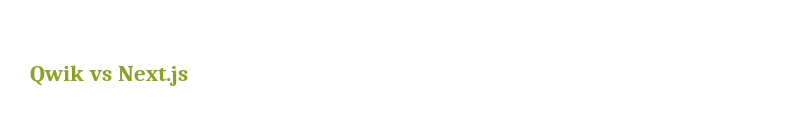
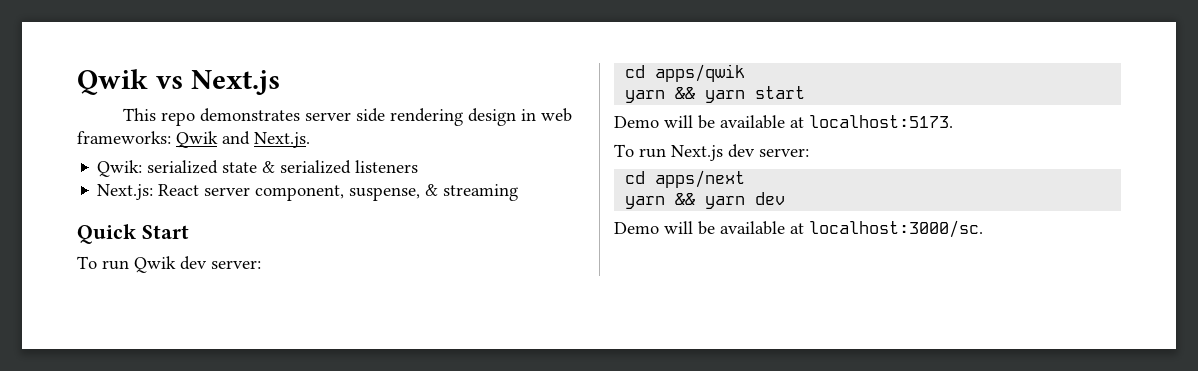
+ This repo demonstrates server side rendering design in web frameworks: Qwik and Next.js.
+ Qwik: serialized state & serialized listeners
+ Next.js: React server component, suspense, & streaming
+ Quick Start
+ To run Qwik dev server:
+ cd apps/qwik
+ yarn && yarn start
+ Demo will be available at localhost:5173.
+ To run Next.js dev server:
+ cd apps/next
+ yarn && yarn dev
+ Demo will be available at localhost:3000/sc.

